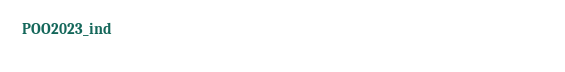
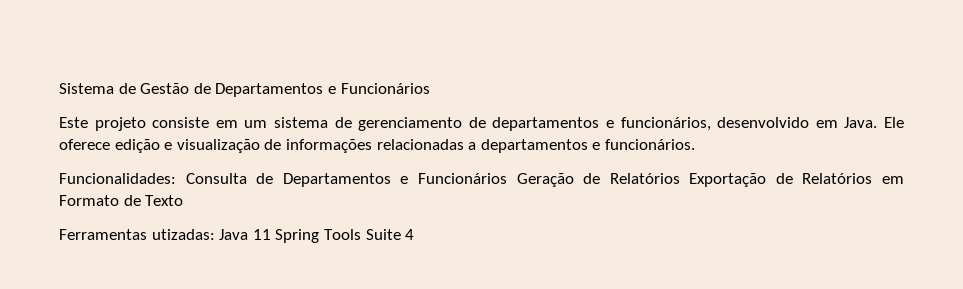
- POO2023_ind
+ Sistema de Gestão de Departamentos e Funcionários
+ Este projeto consiste em um sistema de gerenciamento de departamentos e funcionários, desenvolvido em Java. Ele oferece edição e visualização de informações relacionadas a departamentos e funcionários.
+ Funcionalidades: Consulta de Departamentos e Funcionários Geração de Relatórios Exportação de Relatórios em Formato de Texto
+ Ferramentas utizadas: Java 11 Spring Tools Suite 4

